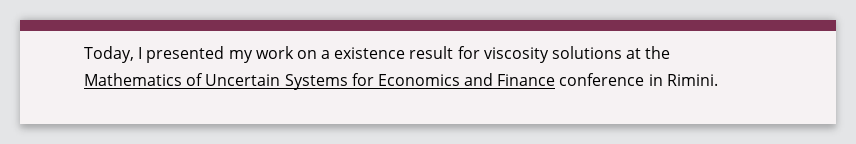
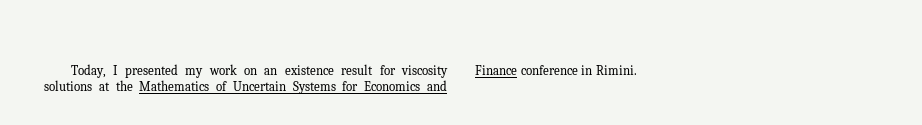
- Today, I presented my work on a existence result for viscosity solutions at the Mathematics of Uncertain Systems for Economics and Finance conference in Rimini.
+ Today, I presented my work on an existence result for viscosity solutions at the Mathematics of Uncertain Systems for Economics and Finance conference in Rimini.

